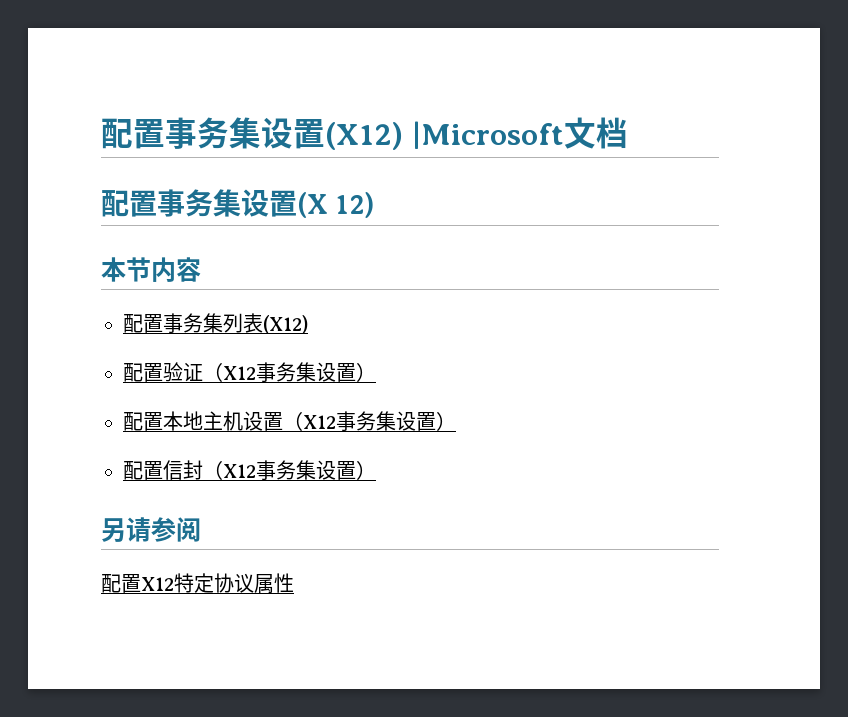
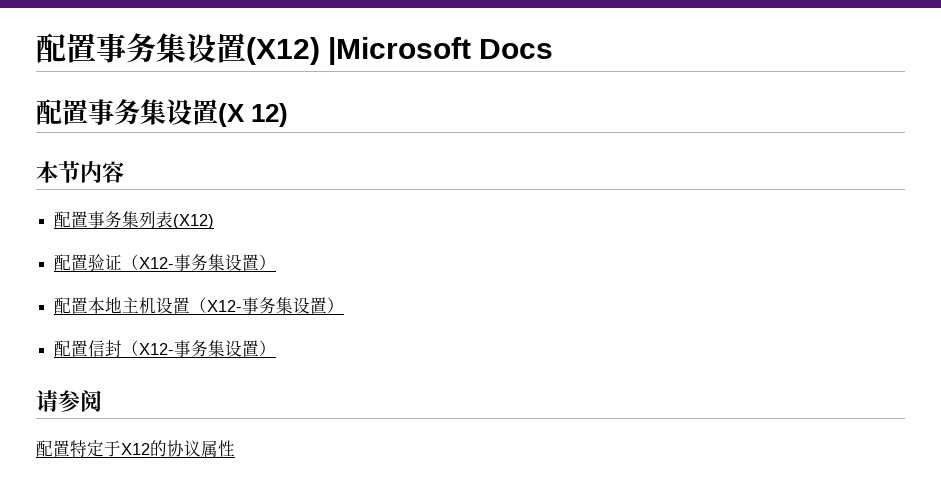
- 配置事务集设置(X12) |Microsoft文档
+ 配置事务集设置(X12) |Microsoft Docs
- 配置验证（X12事务集设置）
+ 配置验证（X12-事务集设置）
- 配置本地主机设置（X12事务集设置）
+ 配置本地主机设置（X12-事务集设置）
- 配置信封（X12事务集设置）
- 另请参阅
+ 配置信封（X12-事务集设置）
+ 请参阅
- 配置X12特定协议属性
+ 配置特定于X12的协议属性

